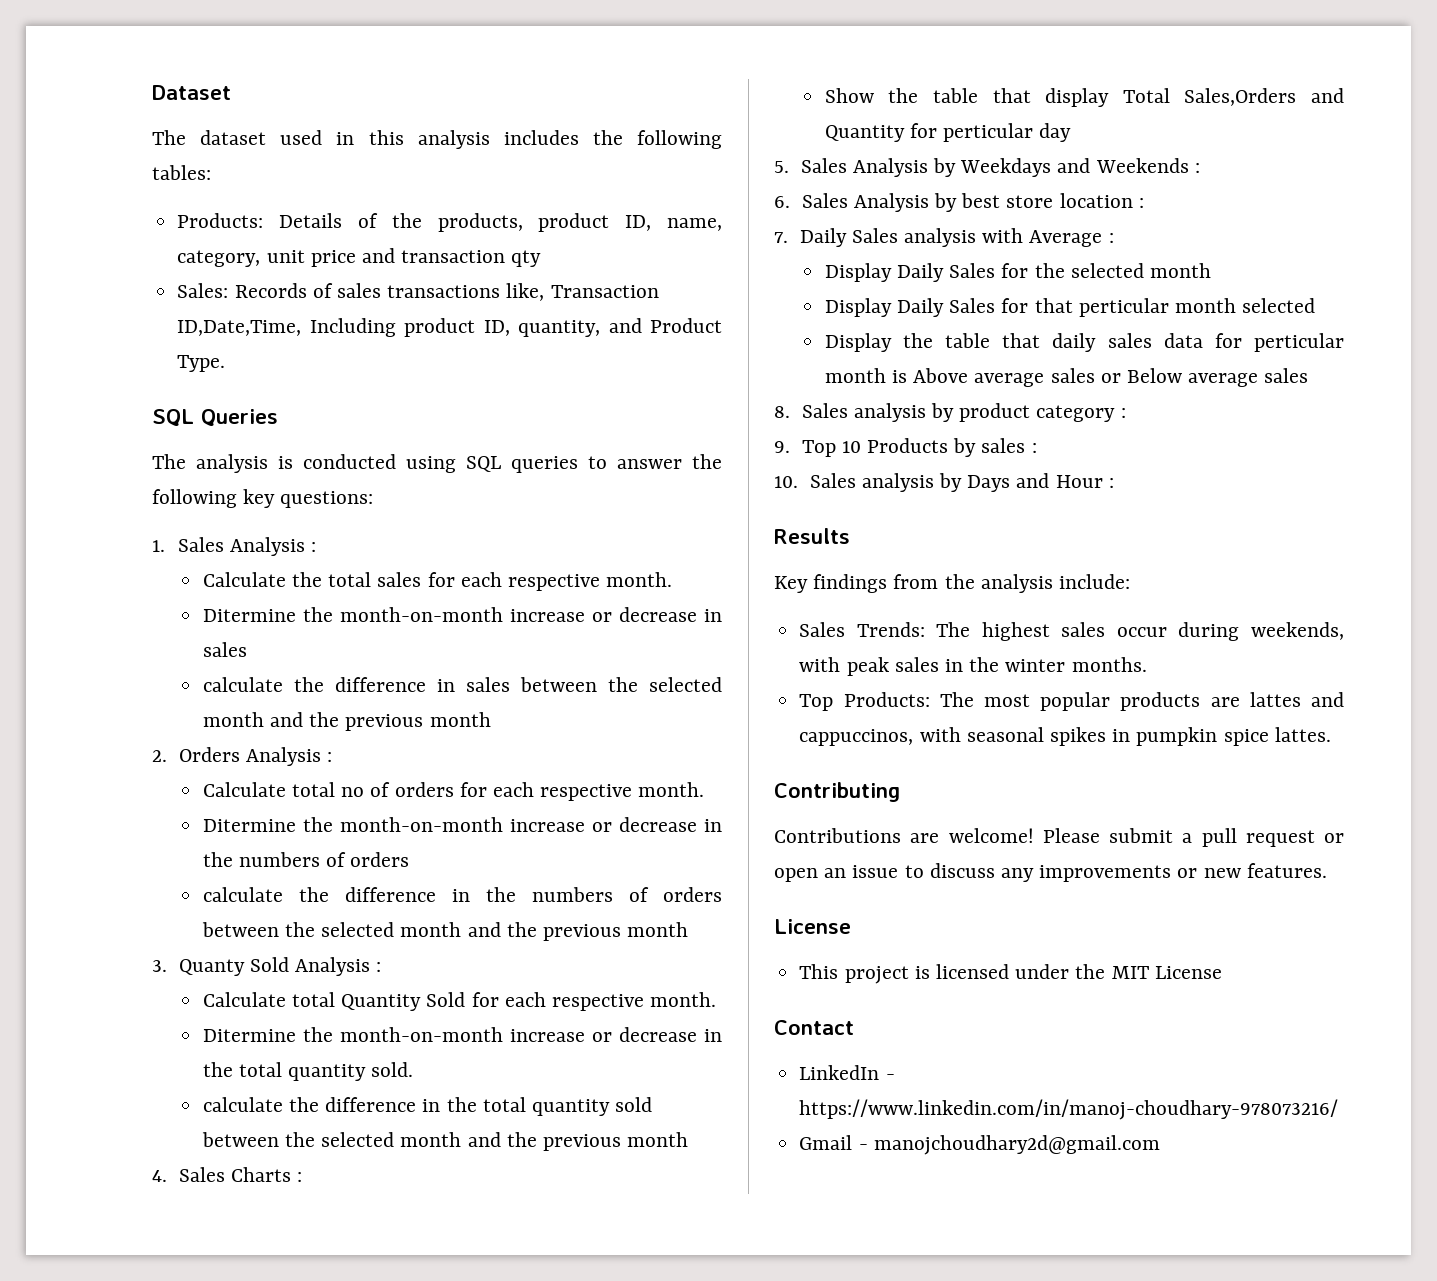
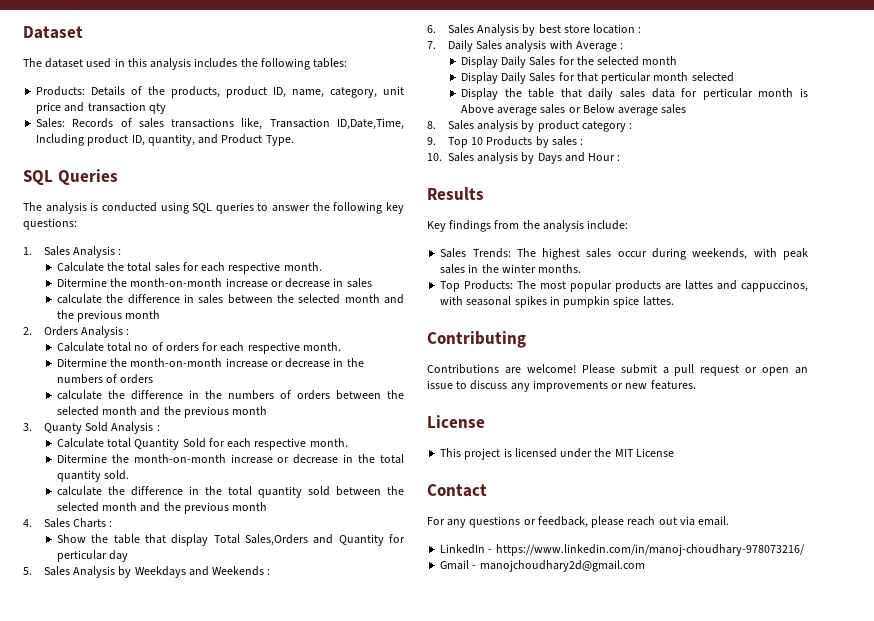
+ For any questions or feedback, please reach out via email.

